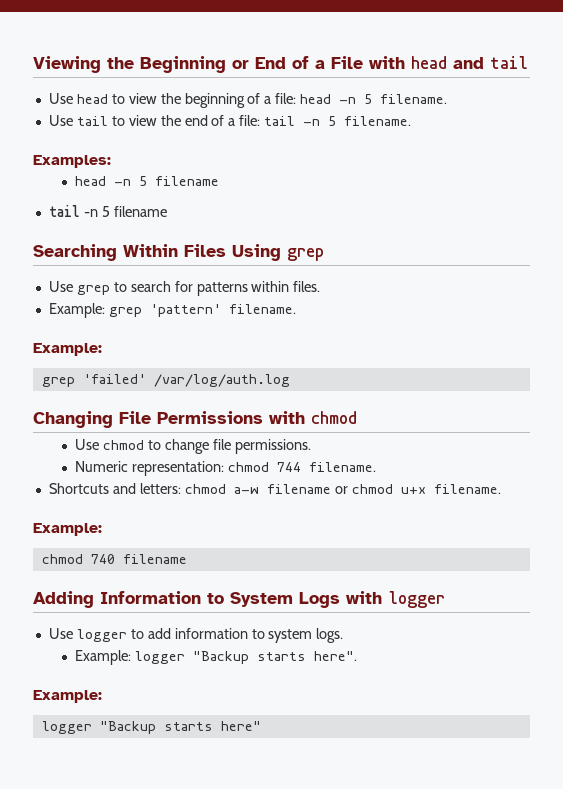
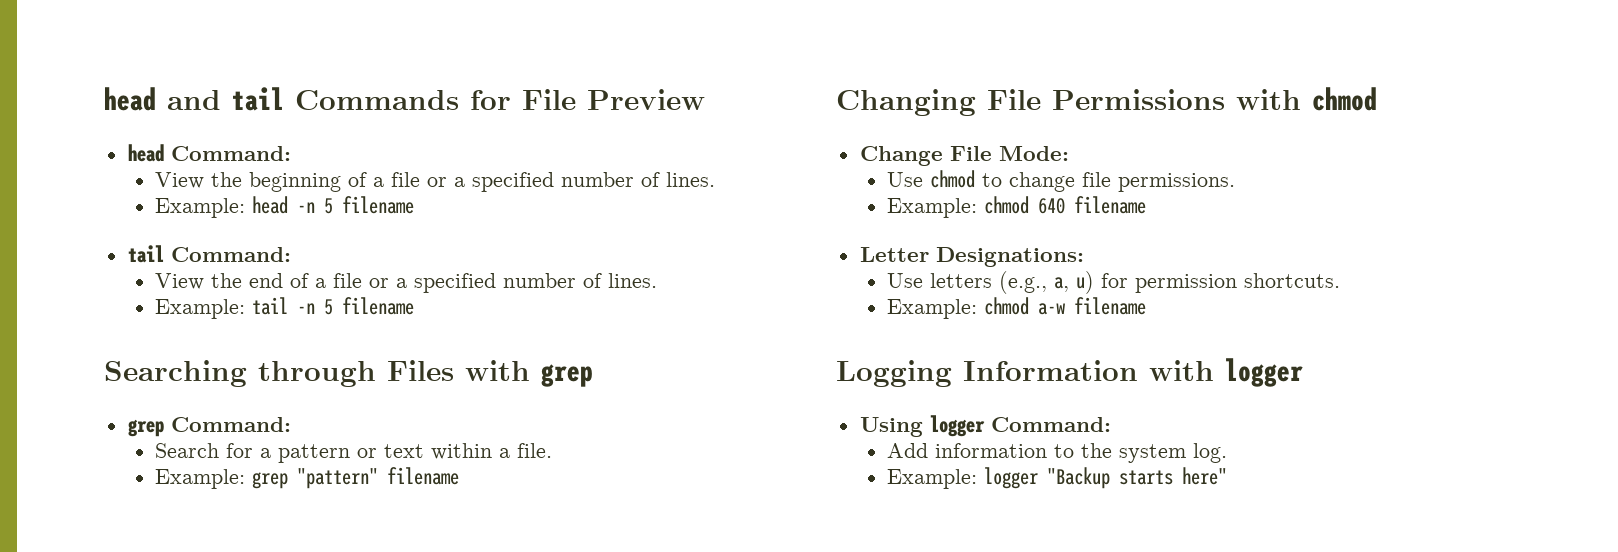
- Viewing the Beginning or End of a File with head and tail
- Use head to view the beginning of a file: head -n 5 filename.
- Use tail to view the end of a file: tail -n 5 filename.
- Examples:
- head -n 5 filename
+ head and tail Commands for File Preview
+ head Command:
+ View the beginning of a file or a specified number of lines.
+ Example: head -n 5 filename
- tail -n 5 filename
- Searching Within Files Using grep
- Use grep to search for patterns within files.
- Example: grep 'pattern' filename.
- Example:
- grep 'failed' /var/log/auth.log
+ tail Command:
+ View the end of a file or a specified number of lines.
+ Example: tail -n 5 filename
+ Searching through Files with grep
+ grep Command:
+ Search for a pattern or text within a file.
+ Example: grep "pattern" filename
+ Change File Mode:
- Numeric representation: chmod 744 filename.
- Shortcuts and letters: chmod a-w filename or chmod u+x filename.
- Example:
- chmod 740 filename
- Adding Information to System Logs with logger
- Use logger to add information to system logs.
+ Example: chmod 640 filename
+ Letter Designations:
+ Use letters (e.g., a, u) for permission shortcuts.
+ Example: chmod a-w filename
+ Logging Information with logger
+ Using logger Command:
+ Add information to the system log.
- Example: logger "Backup starts here".
- Example:
- logger "Backup starts here"
+ Example: logger "Backup starts here"

